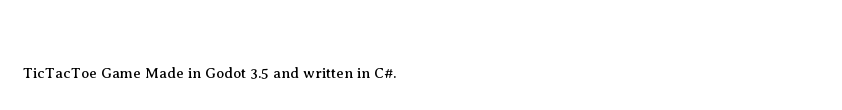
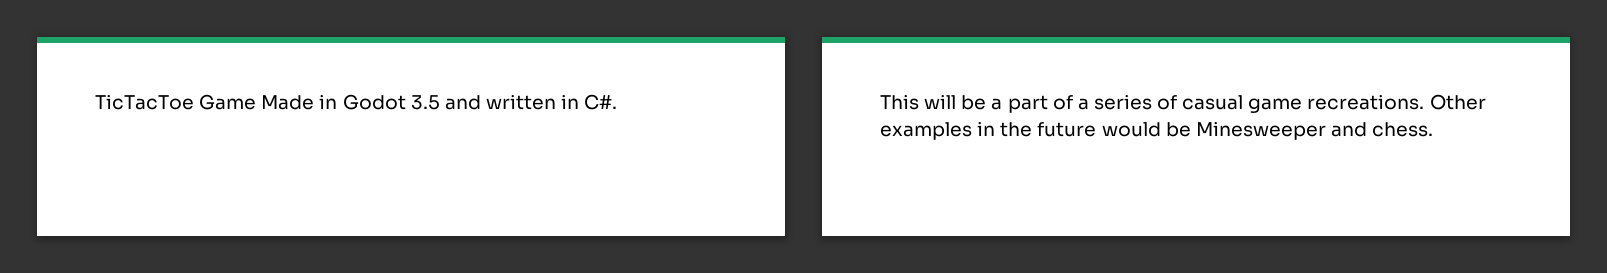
+ This will be a part of a series of casual game recreations. Other examples in the future would be Minesweeper and chess.

